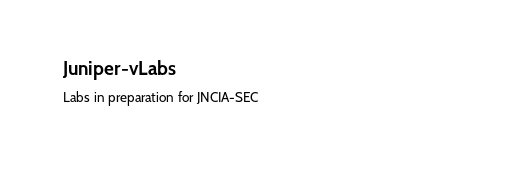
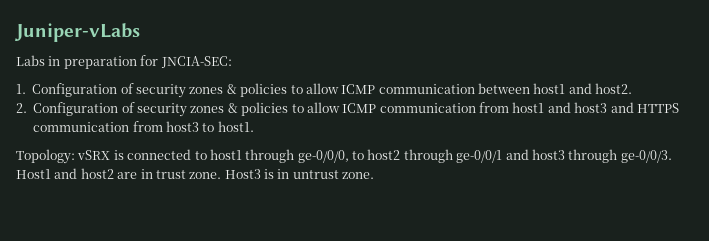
- Labs in preparation for JNCIA-SEC
+ Labs in preparation for JNCIA-SEC:
+ 1. Configuration of security zones & policies to allow ICMP communication between host1 and host2.
+ 2. Configuration of security zones & policies to allow ICMP communication from host1 and host3 and HTTPS communication from host3 to host1.
+ Topology: vSRX is connected to host1 through ge-0/0/0, to host2 through ge-0/0/1 and host3 through ge-0/0/3. Host1 and host2 are in trust zone. Host3 is in untrust zone.

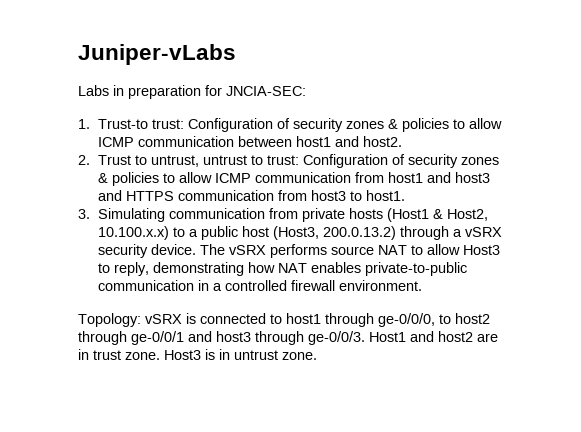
- 1. Configuration of security zones & policies to allow ICMP communication between host1 and host2.
+ 1. Trust-to trust: Configuration of security zones & policies to allow ICMP communication between host1 and host2.
- 2. Configuration of security zones & policies to allow ICMP communication from host1 and host3 and HTTPS communication from host3 to host1.
+ 2. Trust to untrust, untrust to trust: Configuration of security zones & policies to allow ICMP communication from host1 and host3 and HTTPS communication from host3 to host1.
+ 3. Simulating communication from private hosts (Host1 & Host2, 10.100.x.x) to a public host (Host3, 200.0.13.2) through a vSRX security device. The vSRX performs source NAT to allow Host3 to reply, demonstrating how NAT enables private-to-public communication in a controlled firewall environment.

